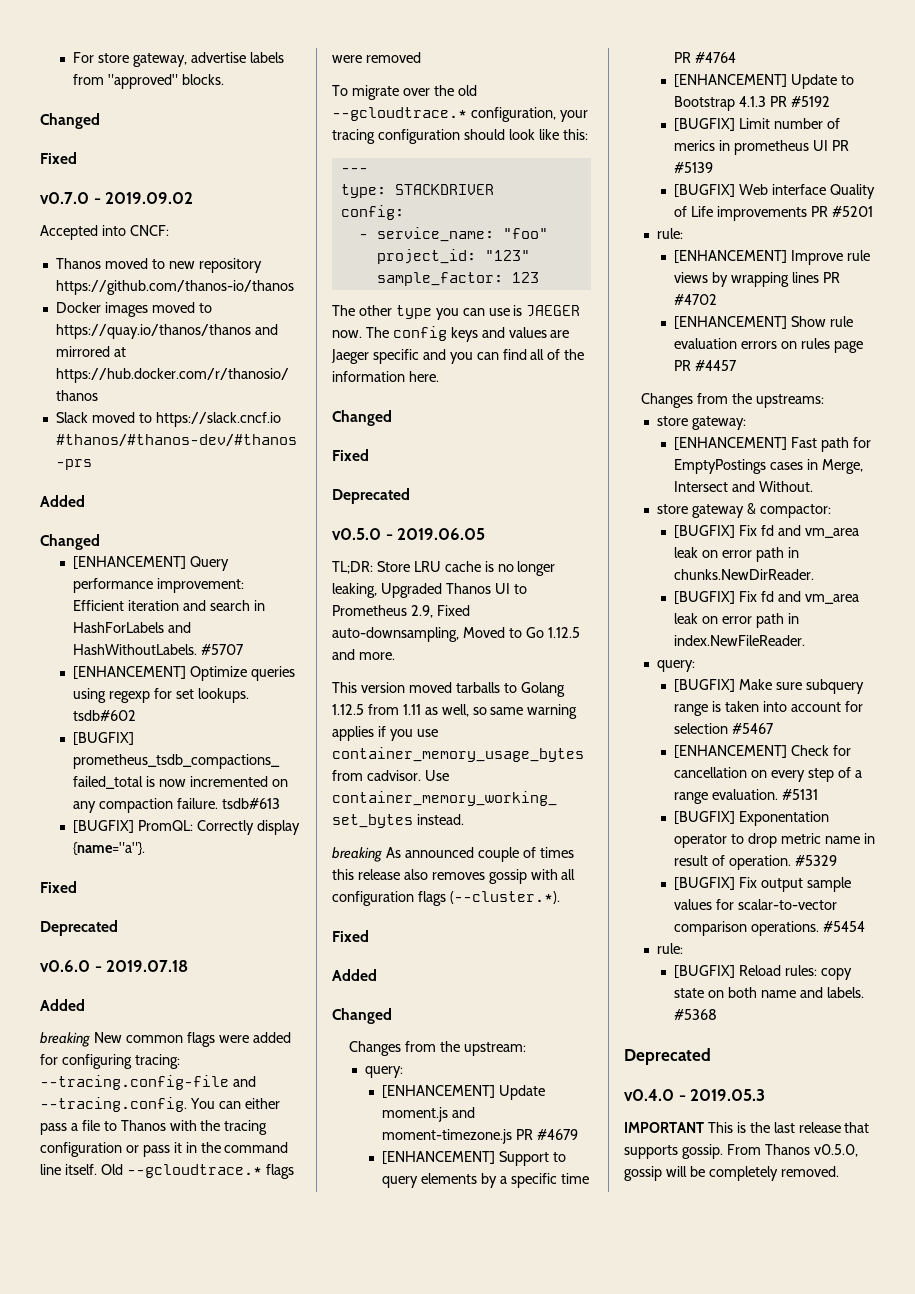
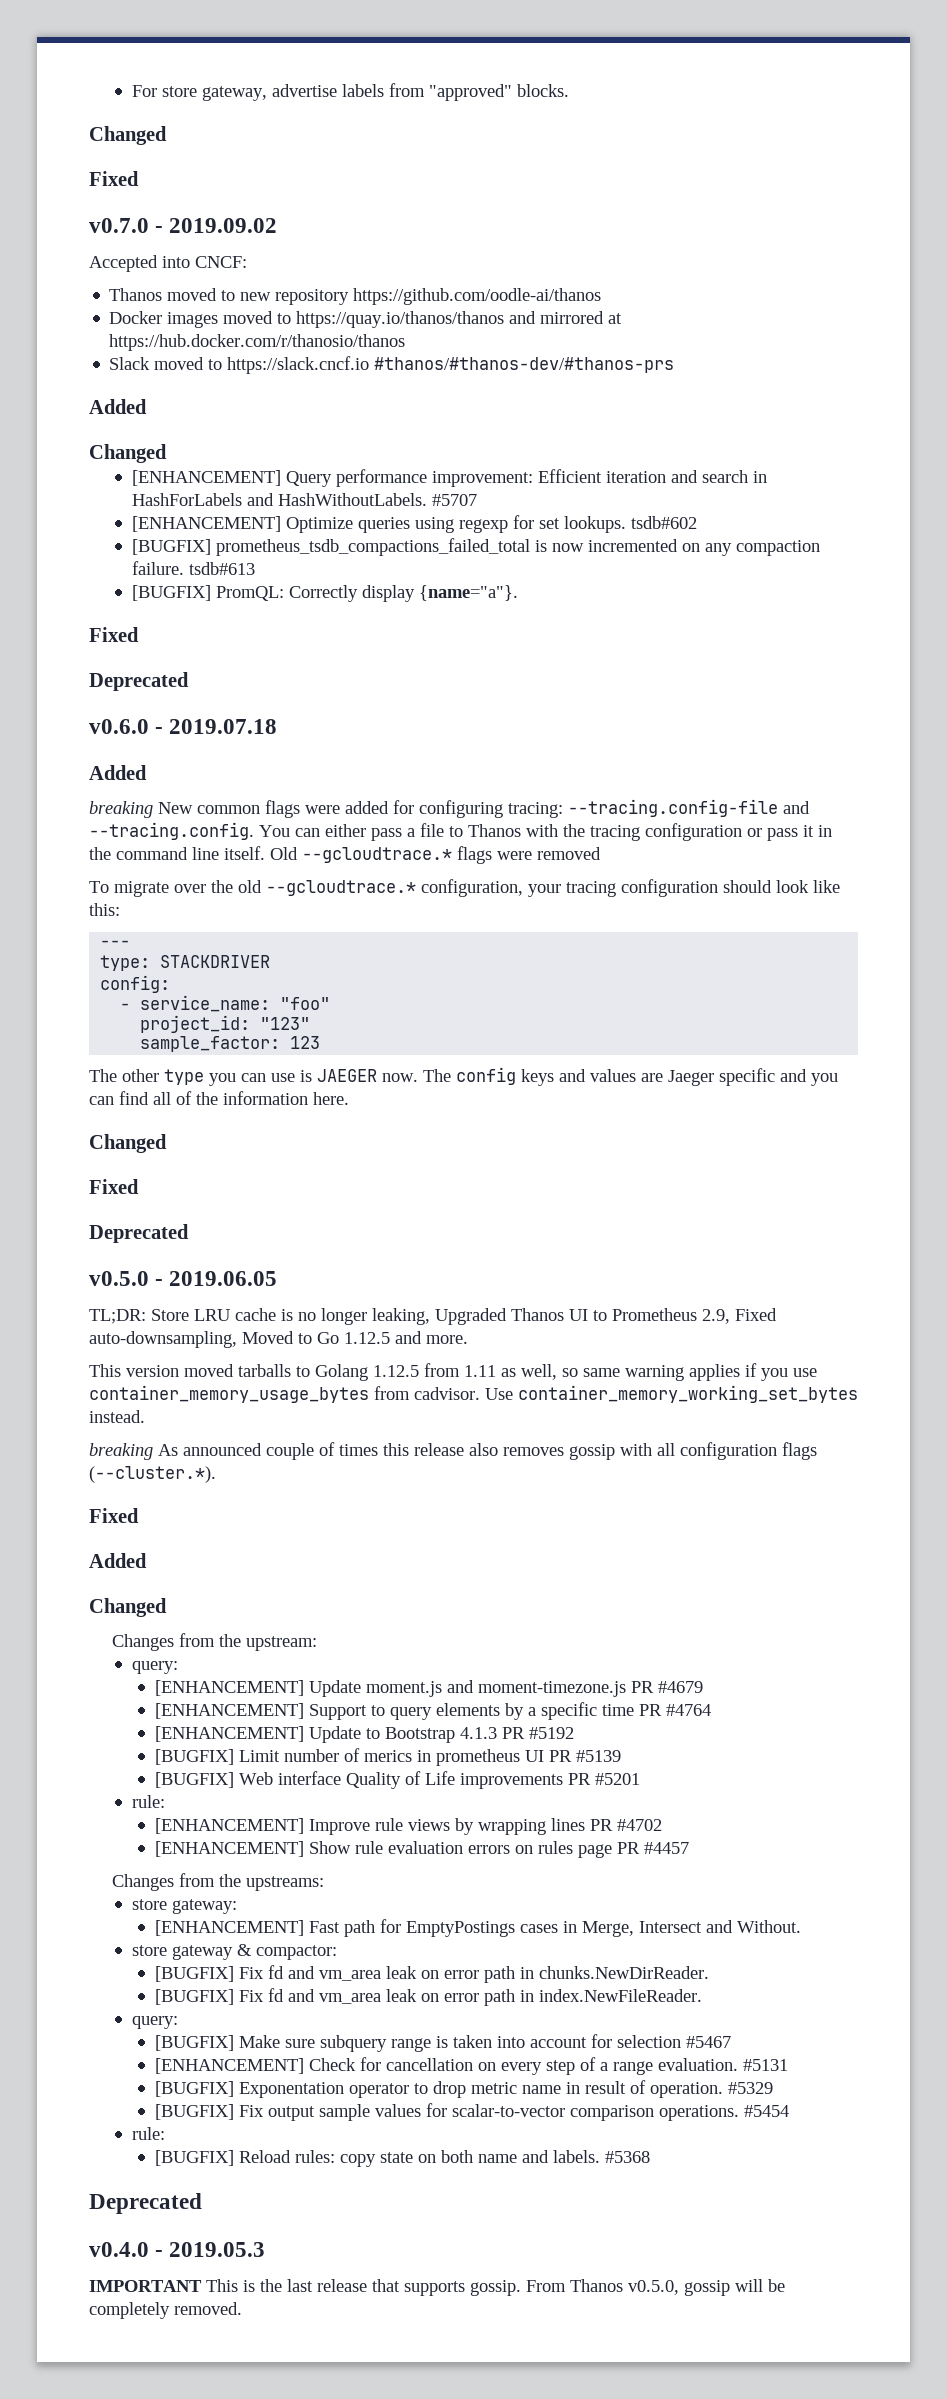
- Thanos moved to new repository https://github.com/thanos-io/thanos
+ Thanos moved to new repository https://github.com/oodle-ai/thanos

